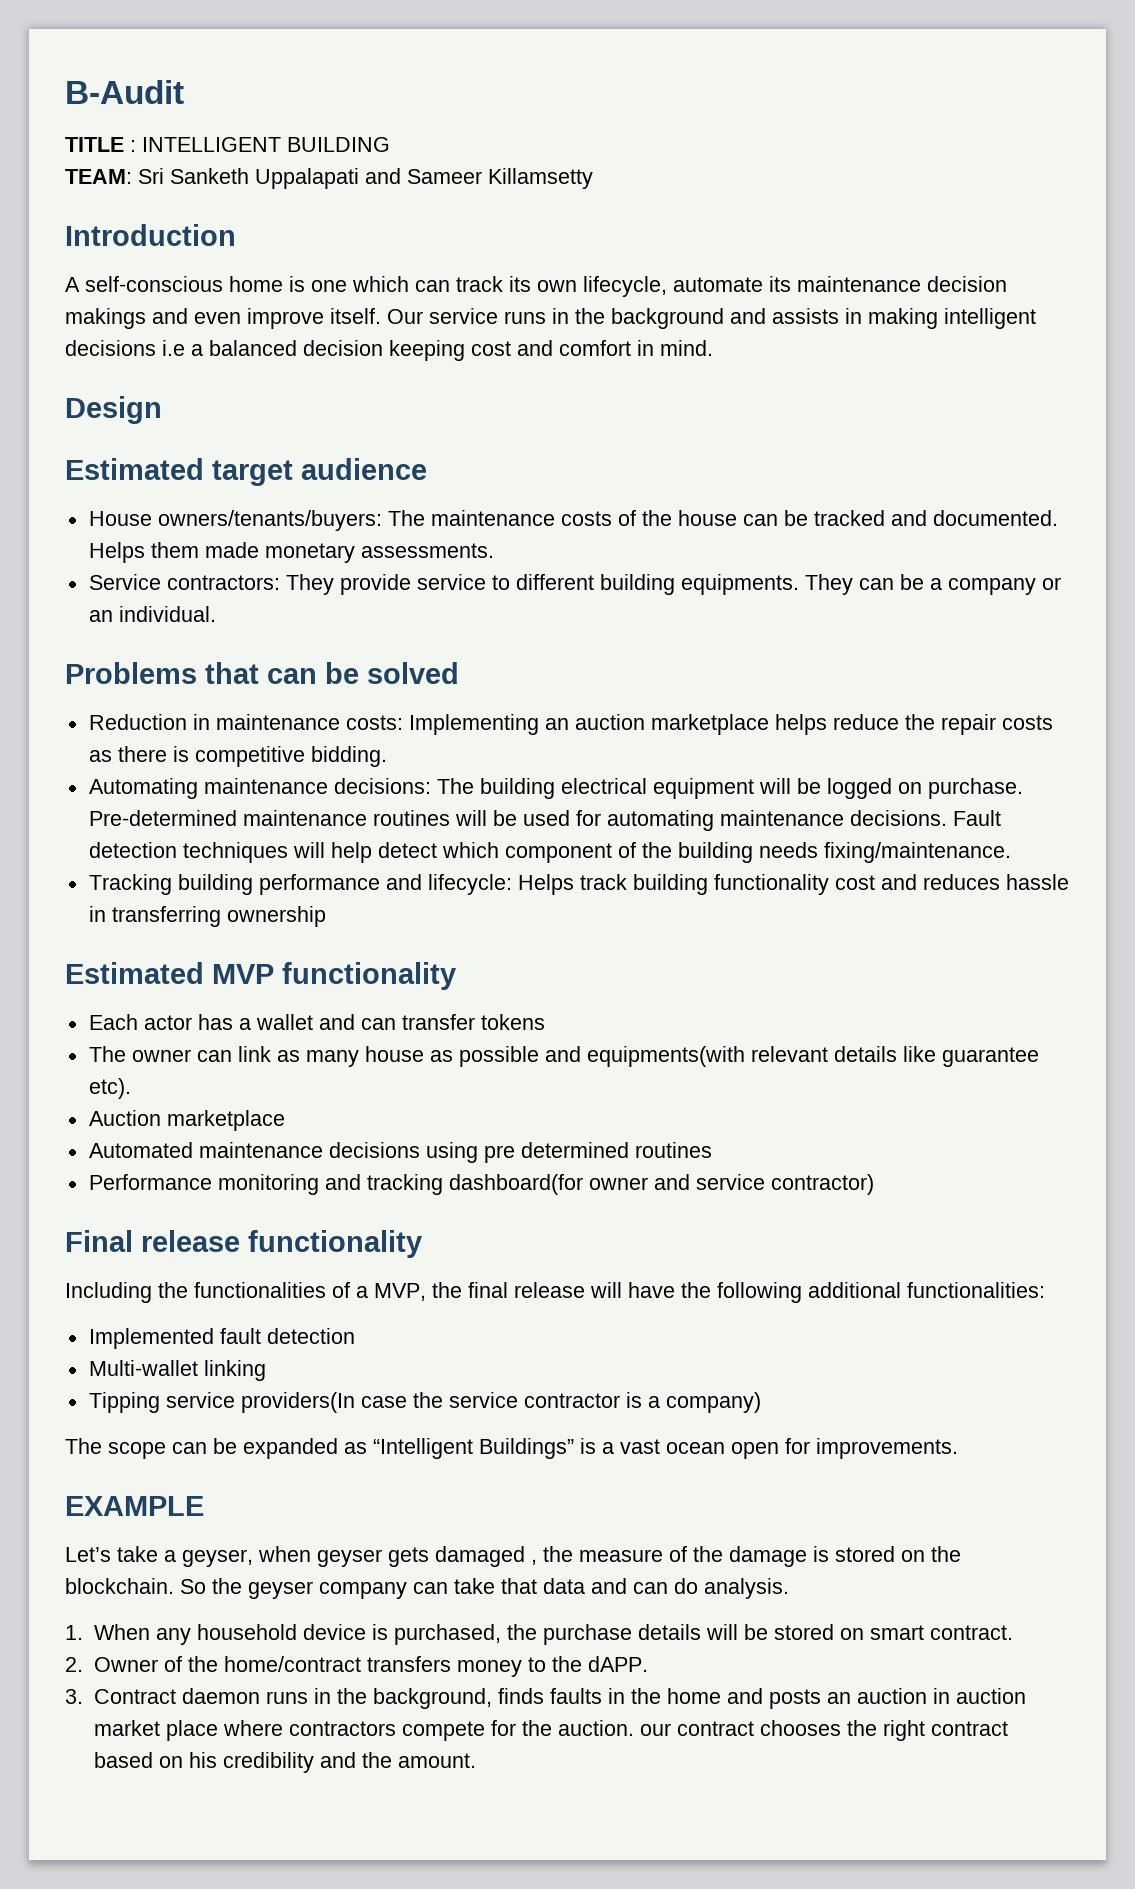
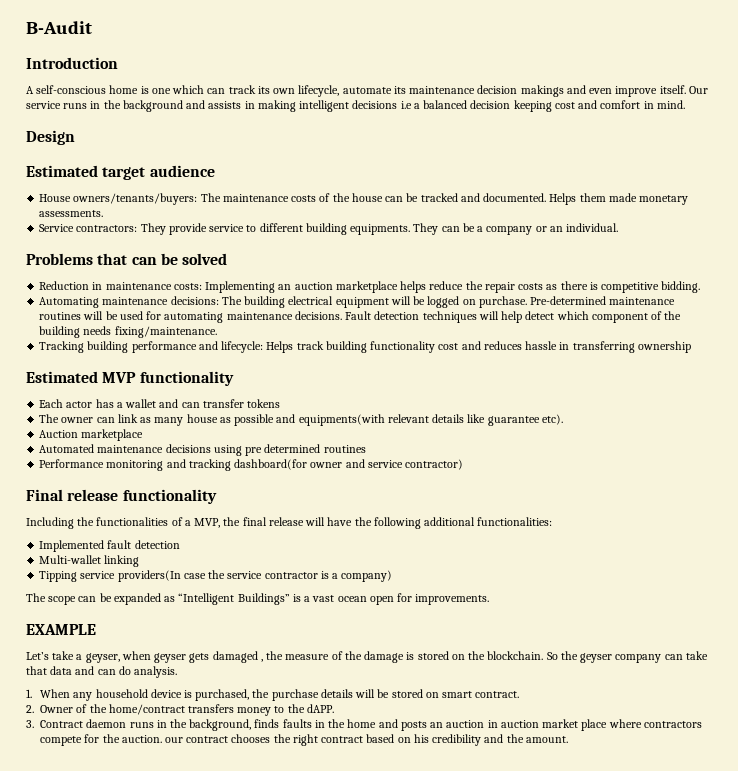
- TITLE : INTELLIGENT BUILDING
- TEAM: Sri Sanketh Uppalapati and Sameer Killamsetty

